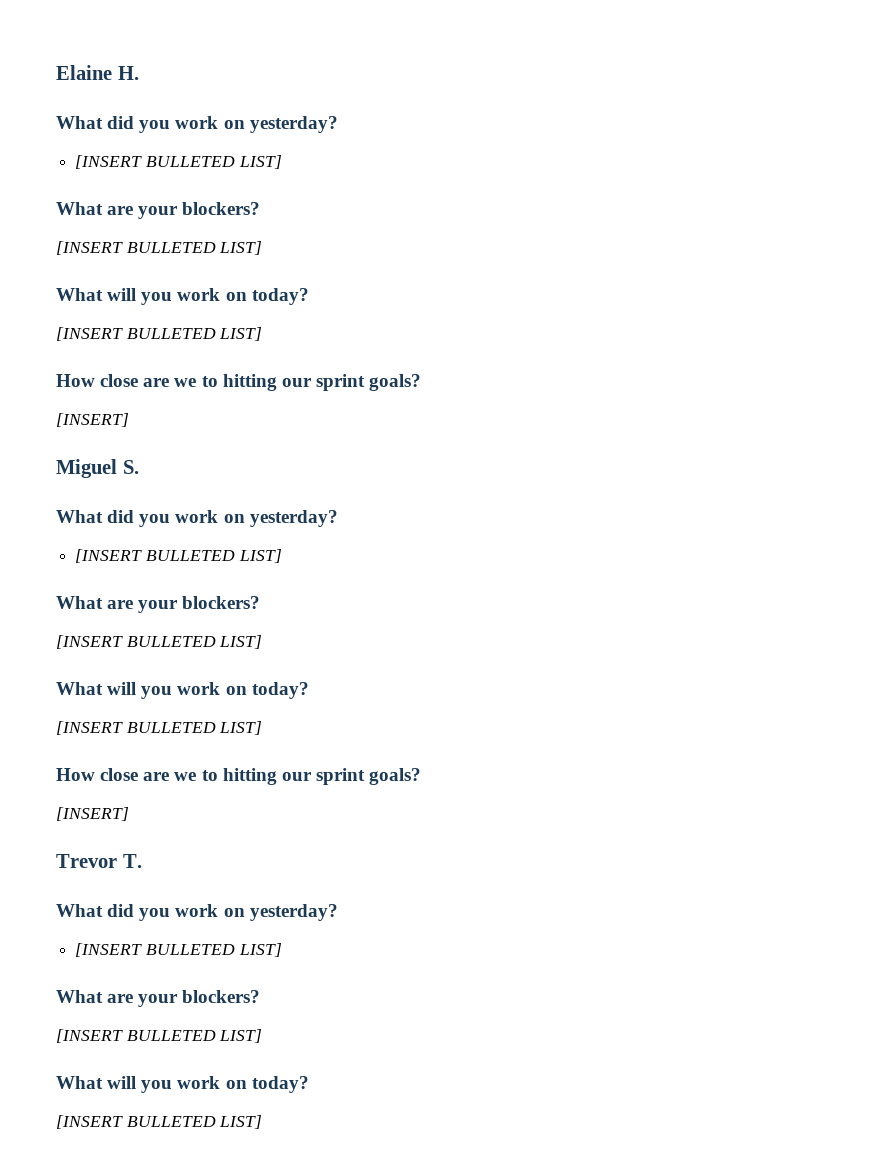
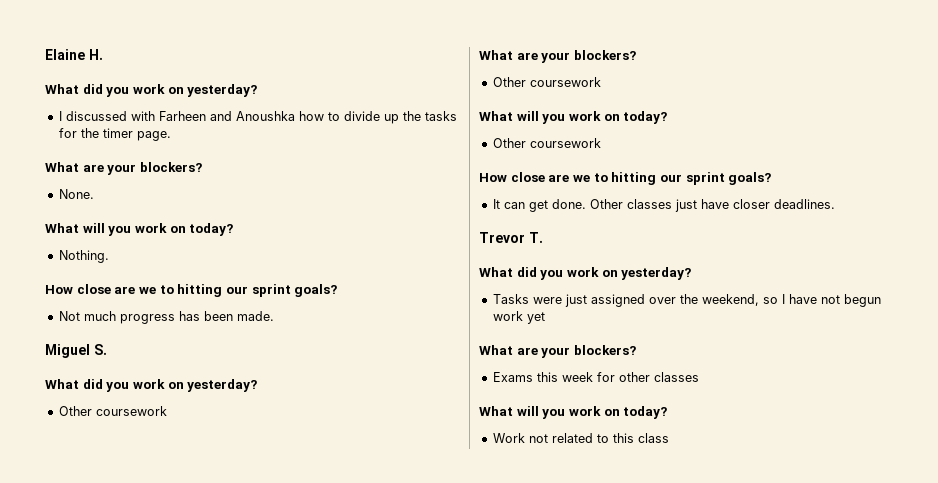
  Elaine H.
  What did you work on yesterday?
- [INSERT BULLETED LIST]
+ I discussed with Farheen and Anoushka how to divide up the tasks for the timer page.
  What are your blockers?
- [INSERT BULLETED LIST]
+ None.
  What will you work on today?
- [INSERT BULLETED LIST]
+ Nothing.
  How close are we to hitting our sprint goals?
- [INSERT]
+ Not much progress has been made.
  Miguel S.
  What did you work on yesterday?
- [INSERT BULLETED LIST]
+ Other coursework
  What are your blockers?
- [INSERT BULLETED LIST]
+ Other coursework
  What will you work on today?
- [INSERT BULLETED LIST]
+ Other coursework
  How close are we to hitting our sprint goals?
- [INSERT]
+ It can get done. Other classes just have closer deadlines.
  Trevor T.
  What did you work on yesterday?
- [INSERT BULLETED LIST]
+ Tasks were just assigned over the weekend, so I have not begun work yet
  What are your blockers?
- [INSERT BULLETED LIST]
+ Exams this week for other classes
  What will you work on today?
- [INSERT BULLETED LIST]
+ Work not related to this class

